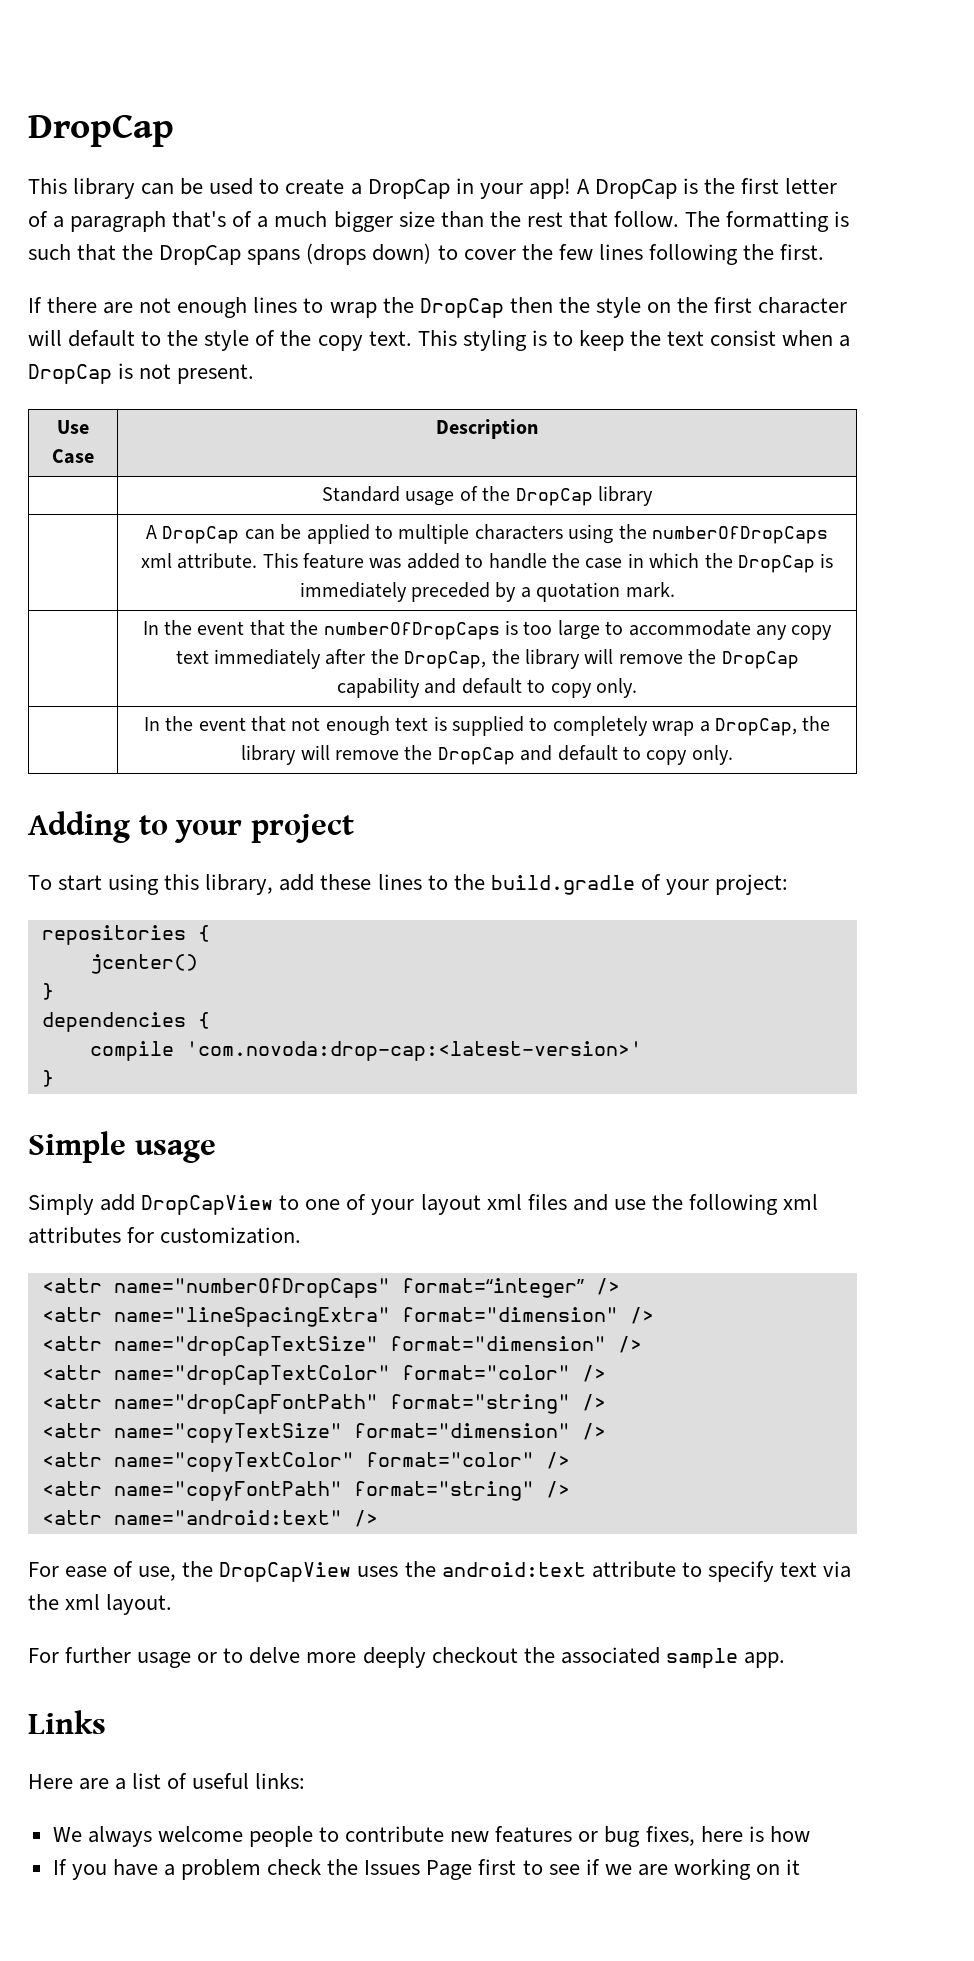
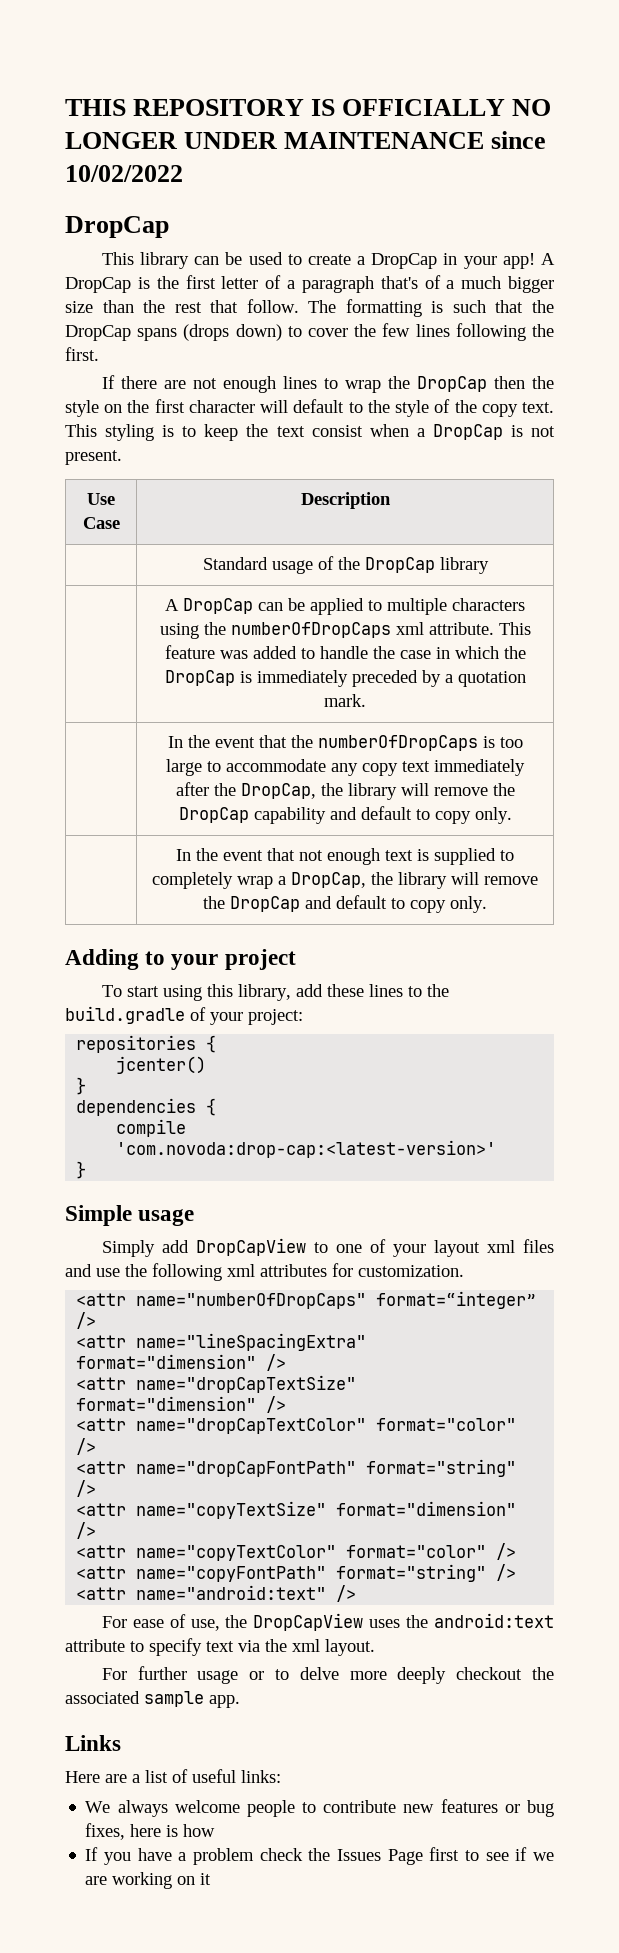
+ THIS REPOSITORY IS OFFICIALLY NO LONGER UNDER MAINTENANCE since 10/02/2022

